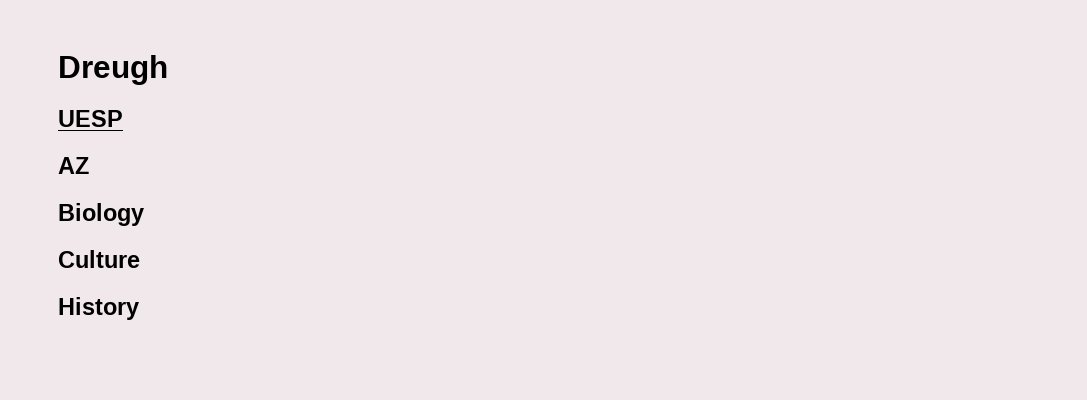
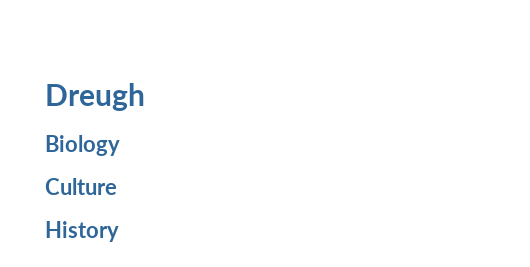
- UESP
- AZ

